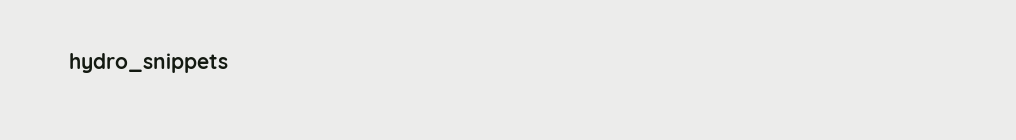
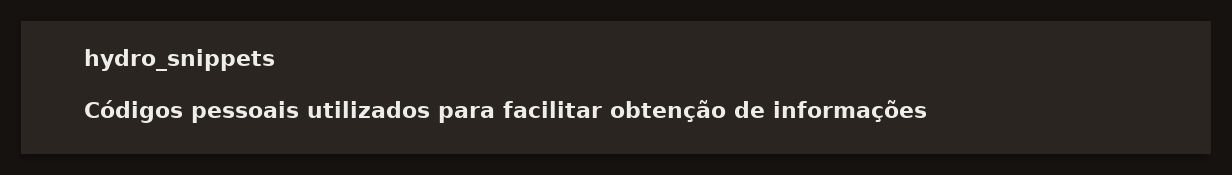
+ Códigos pessoais utilizados para facilitar obtenção de informações

